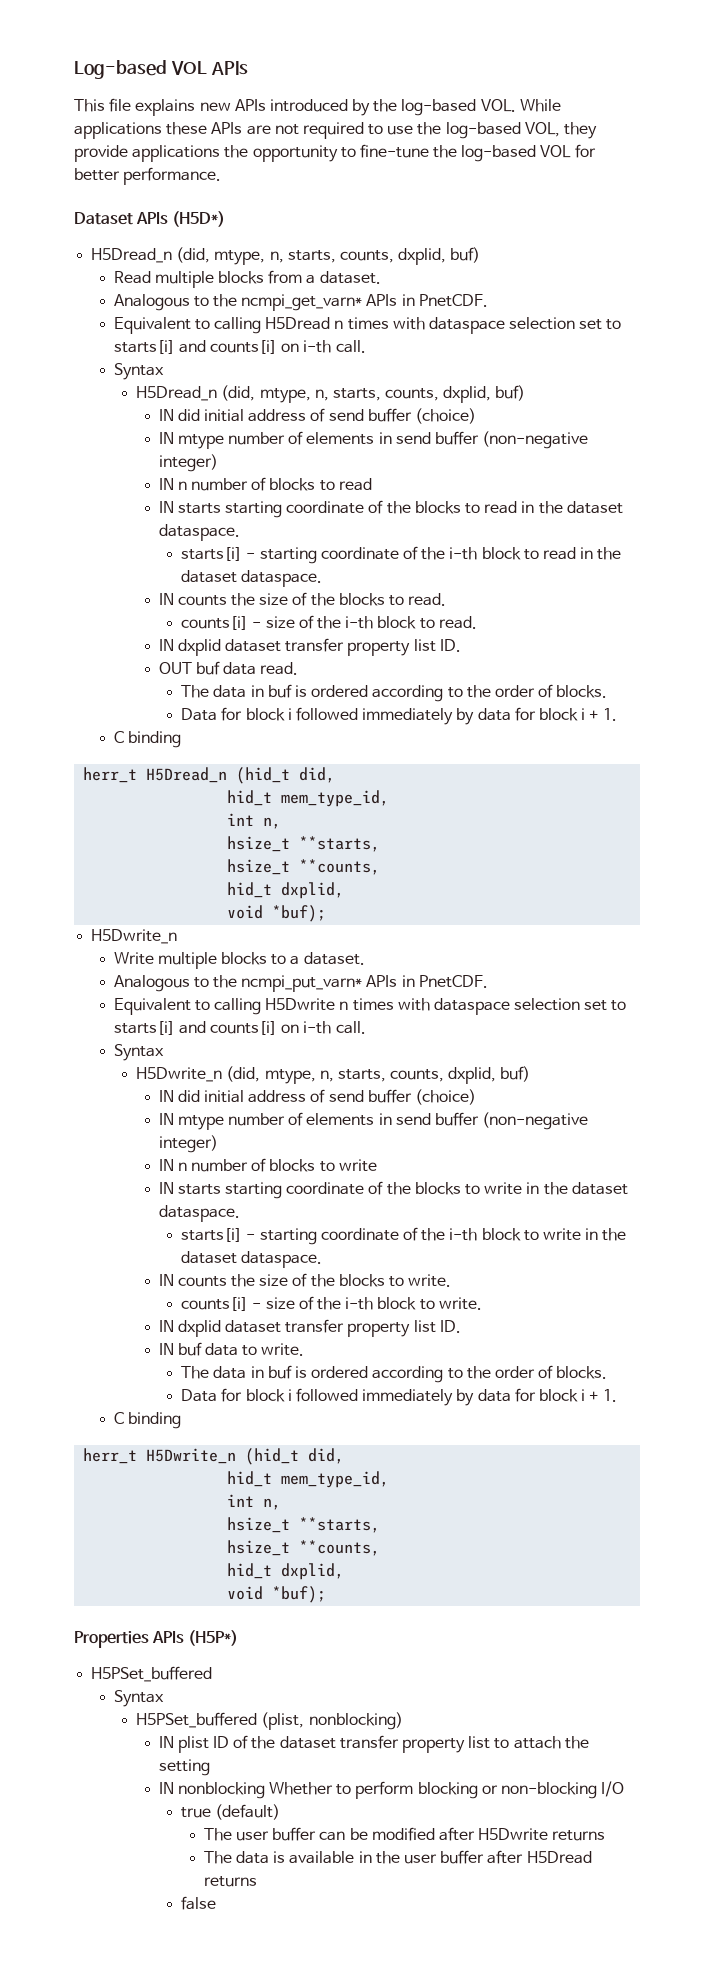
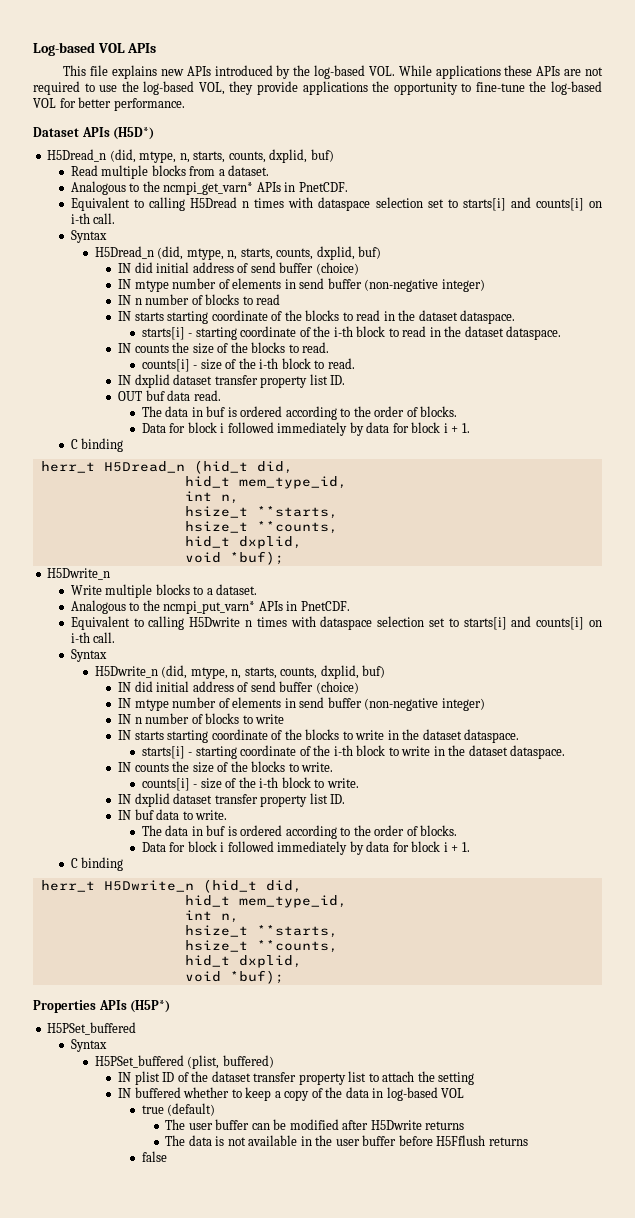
- H5PSet_buffered (plist, nonblocking)
+ H5PSet_buffered (plist, buffered)
- IN nonblocking Whether to perform blocking or non-blocking I/O
+ IN buffered whether to keep a copy of the data in log-based VOL
- The data is available in the user buffer after H5Dread returns
+ The data is not available in the user buffer before H5Fflush returns

